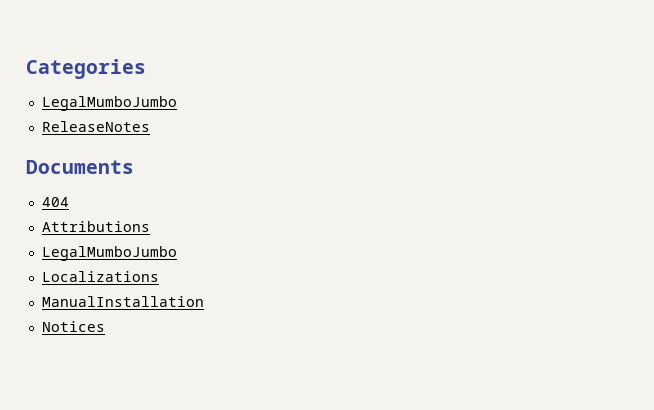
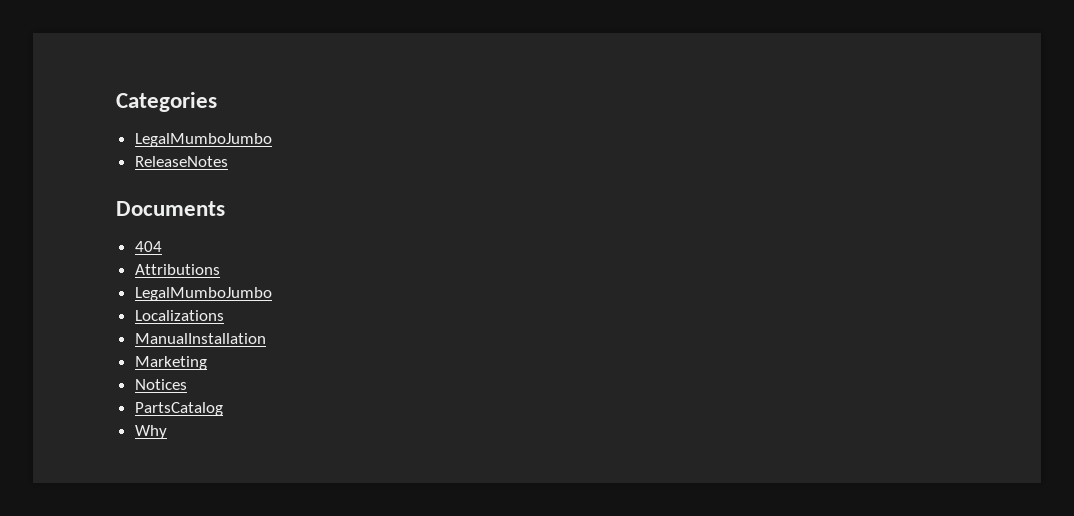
+ Marketing
+ PartsCatalog
+ Why

